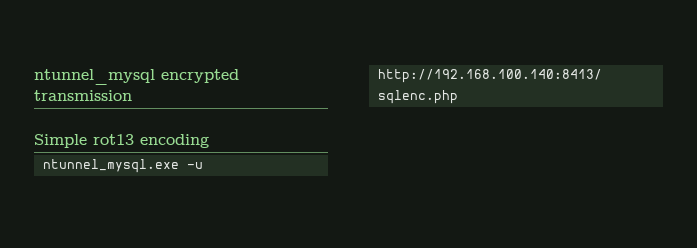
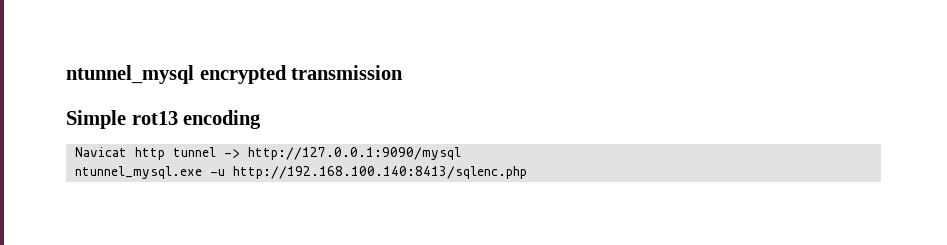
+ Navicat http tunnel -> http://127.0.0.1:9090/mysql

